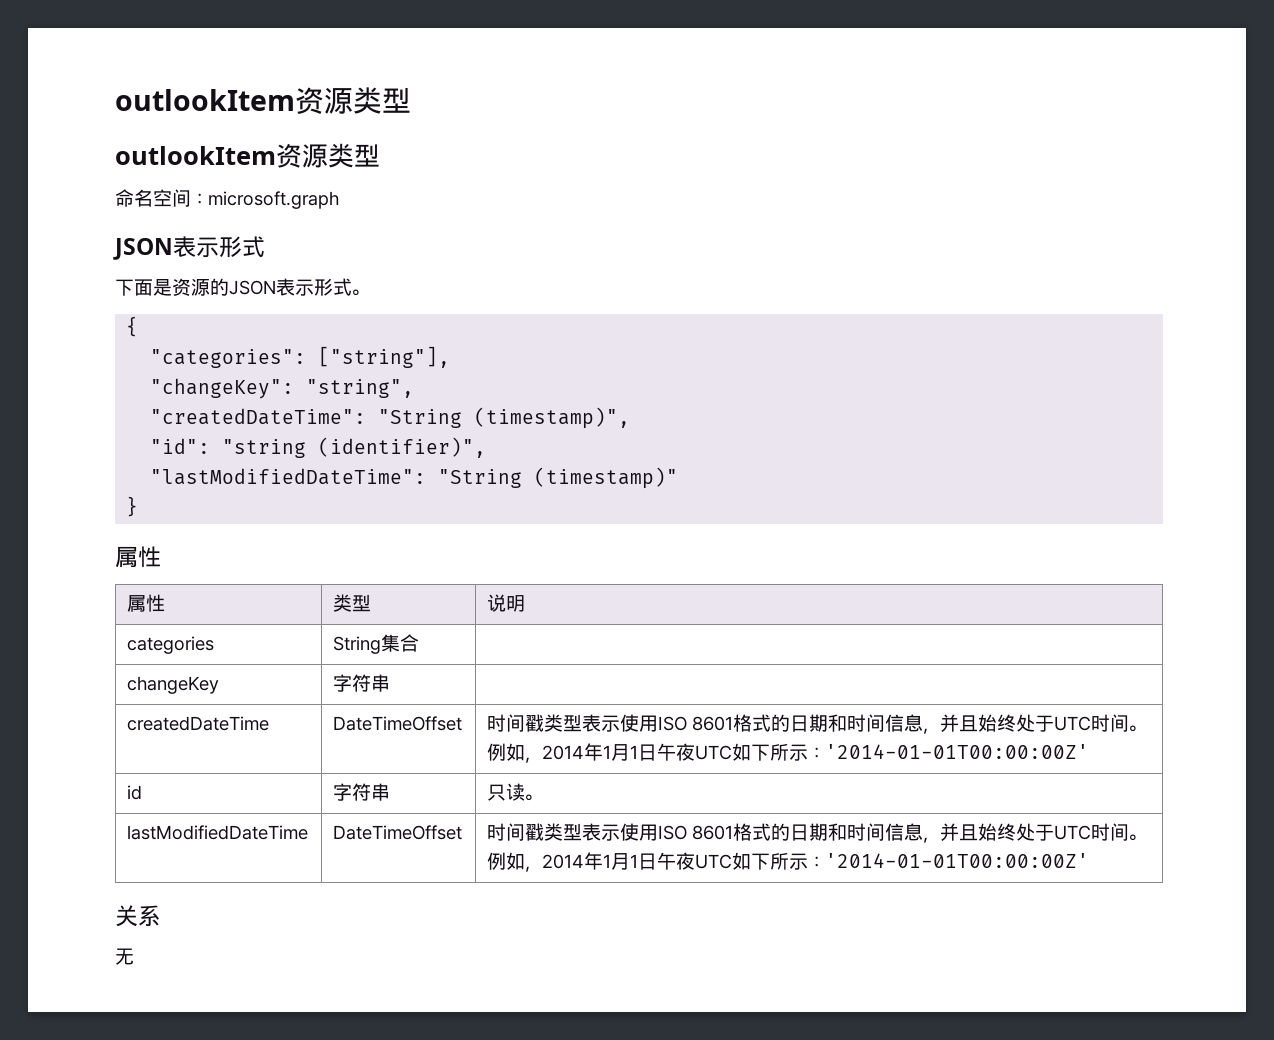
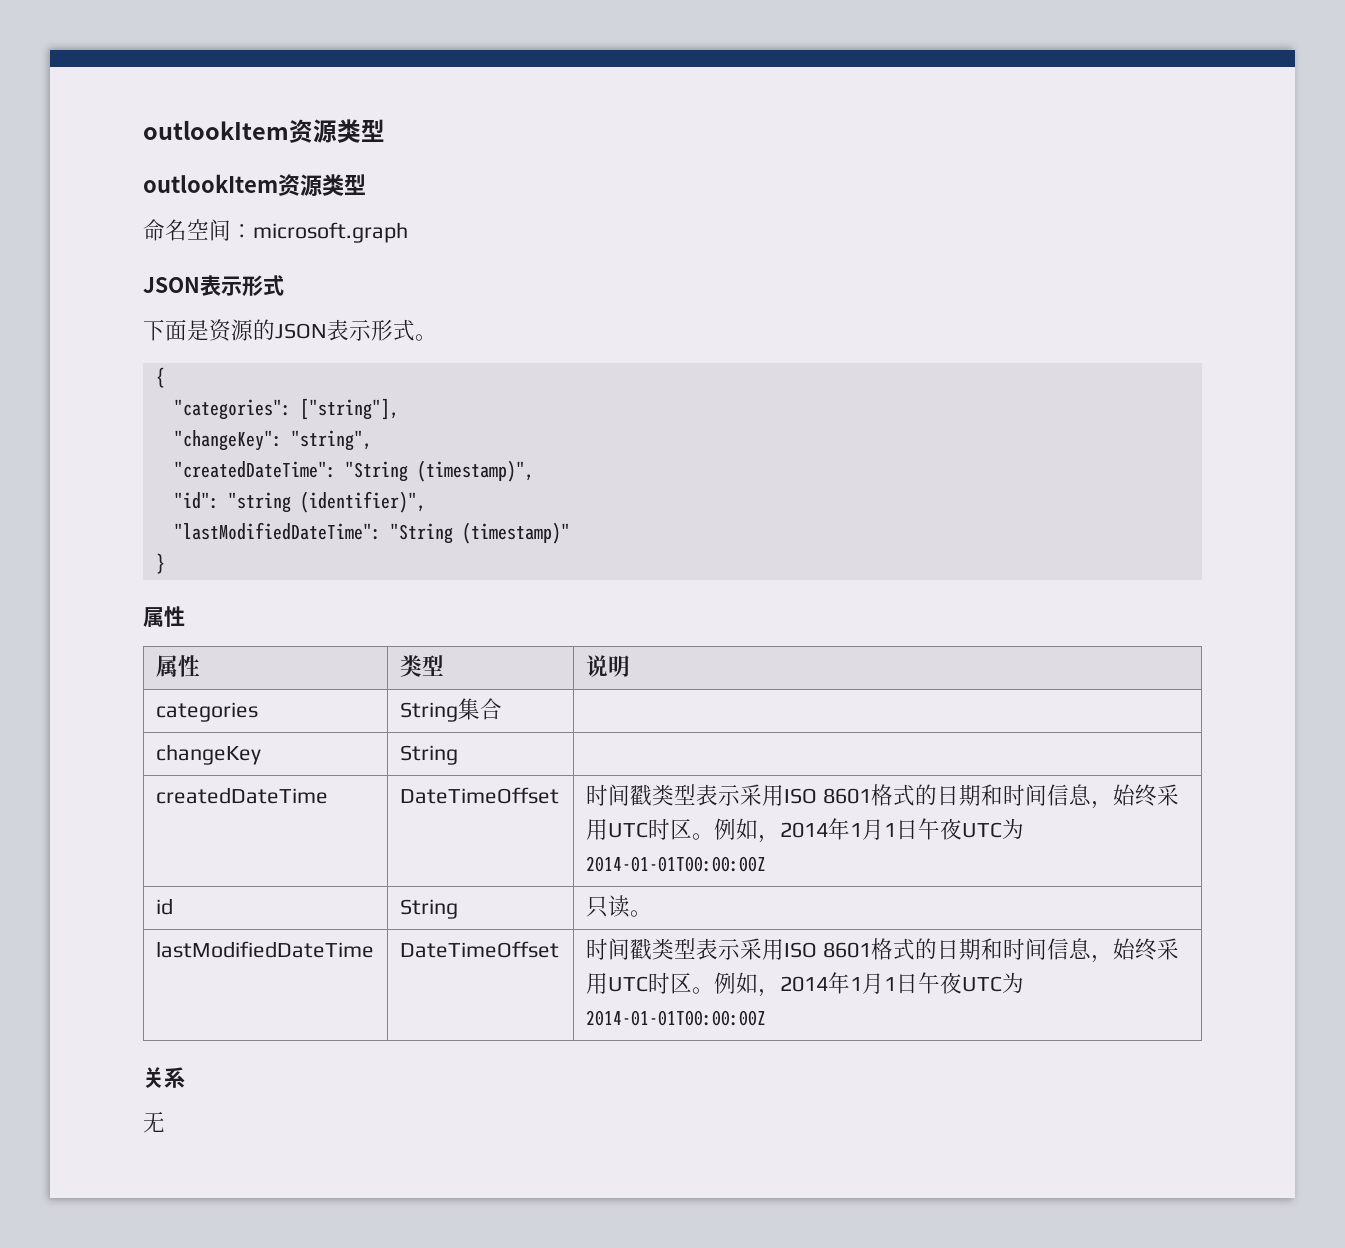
- changeKey | 字符串 |
+ changeKey | String |
- createdDateTime | DateTimeOffset | 时间戳类型表示使用ISO 8601格式的日期和时间信息，并且始终处于UTC时间。例如，2014年1月1日午夜UTC如下所示：'2014-01-01T00:00:00Z'
+ createdDateTime | DateTimeOffset | 时间戳类型表示采用ISO 8601格式的日期和时间信息，始终采用UTC时区。例如，2014年1月1日午夜UTC为2014-01-01T00:00:00Z
- id | 字符串 | 只读。
+ id | String | 只读。
- lastModifiedDateTime | DateTimeOffset | 时间戳类型表示使用ISO 8601格式的日期和时间信息，并且始终处于UTC时间。例如，2014年1月1日午夜UTC如下所示：'2014-01-01T00:00:00Z'
+ lastModifiedDateTime | DateTimeOffset | 时间戳类型表示采用ISO 8601格式的日期和时间信息，始终采用UTC时区。例如，2014年1月1日午夜UTC为2014-01-01T00:00:00Z

